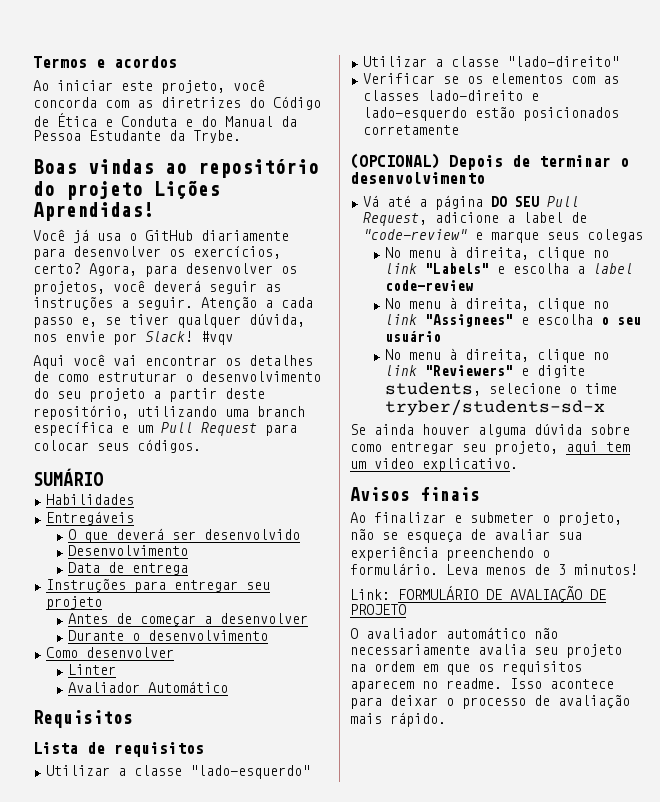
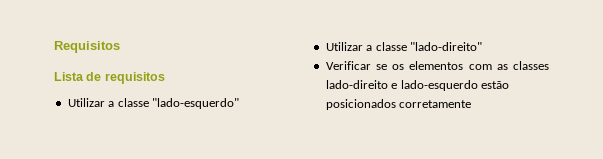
- Termos e acordos
- Ao iniciar este projeto, você concorda com as diretrizes do Código de Ética e Conduta e do Manual da Pessoa Estudante da Trybe.
- Boas vindas ao repositório do projeto Lições Aprendidas!
- Você já usa o GitHub diariamente para desenvolver os exercícios, certo? Agora, para desenvolver os projetos, você deverá seguir as instruções a seguir. Atenção a cada passo e, se tiver qualquer dúvida, nos envie por Slack! #vqv
- Aqui você vai encontrar os detalhes de como estruturar o desenvolvimento do seu projeto a partir deste repositório, utilizando uma branch específica e um Pull Request para colocar seus códigos.
- SUMÁRIO
- Habilidades
- Entregáveis
- O que deverá ser desenvolvido
- Desenvolvimento
- Data de entrega
- Instruções para entregar seu projeto
- Antes de começar a desenvolver
- Durante o desenvolvimento
- Como desenvolver
- Linter
- Avaliador Automático
- (OPCIONAL) Depois de terminar o desenvolvimento
- Vá até a página DO SEU Pull Request, adicione a label de "code-review" e marque seus colegas
- No menu à direita, clique no link "Labels" e escolha a label code-review
- No menu à direita, clique no link "Assignees" e escolha o seu usuário
- No menu à direita, clique no link "Reviewers" e digite students, selecione o time tryber/students-sd-x
- Se ainda houver alguma dúvida sobre como entregar seu projeto, aqui tem um video explicativo.
- Avisos finais
- Ao finalizar e submeter o projeto, não se esqueça de avaliar sua experiência preenchendo o formulário. Leva menos de 3 minutos!
- Link: FORMULÁRIO DE AVALIAÇÃO DE PROJETO
- O avaliador automático não necessariamente avalia seu projeto na ordem em que os requisitos aparecem no readme. Isso acontece para deixar o processo de avaliação mais rápido.

